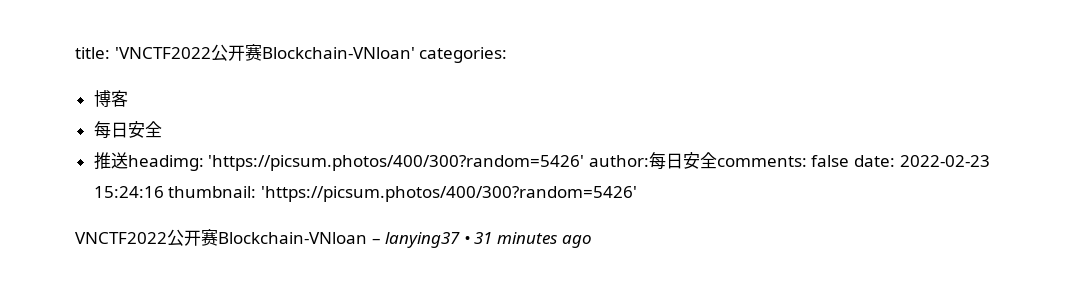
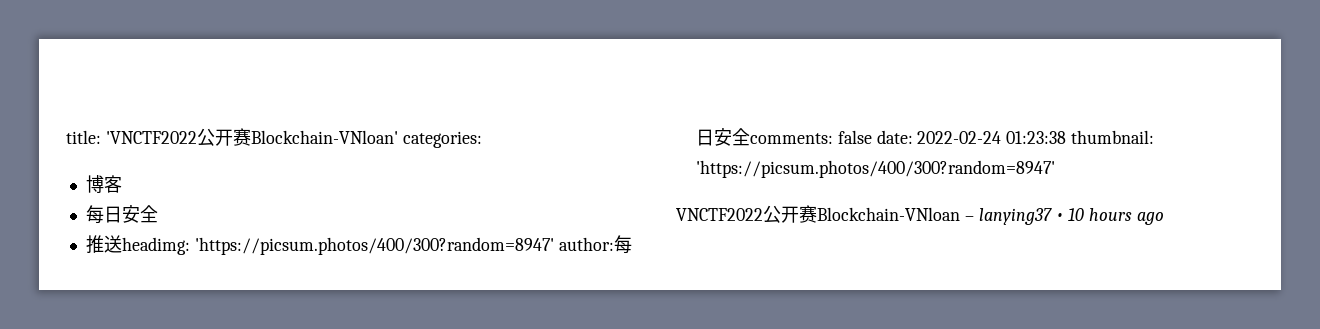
- 推送headimg: 'https://picsum.photos/400/300?random=5426' author:每日安全comments: false date: 2022-02-23 15:24:16 thumbnail: 'https://picsum.photos/400/300?random=5426'
+ 推送headimg: 'https://picsum.photos/400/300?random=8947' author:每日安全comments: false date: 2022-02-24 01:23:38 thumbnail: 'https://picsum.photos/400/300?random=8947'
- VNCTF2022公开赛Blockchain-VNloan – lanying37 • 31 minutes ago
+ VNCTF2022公开赛Blockchain-VNloan – lanying37 • 10 hours ago

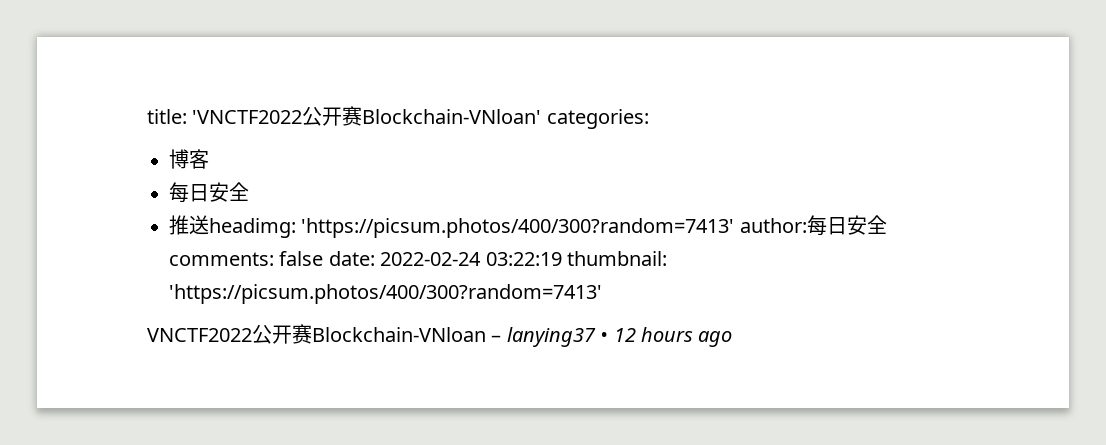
- 推送headimg: 'https://picsum.photos/400/300?random=8947' author:每日安全comments: false date: 2022-02-24 01:23:38 thumbnail: 'https://picsum.photos/400/300?random=8947'
+ 推送headimg: 'https://picsum.photos/400/300?random=7413' author:每日安全comments: false date: 2022-02-24 03:22:19 thumbnail: 'https://picsum.photos/400/300?random=7413'
- VNCTF2022公开赛Blockchain-VNloan – lanying37 • 10 hours ago
+ VNCTF2022公开赛Blockchain-VNloan – lanying37 • 12 hours ago

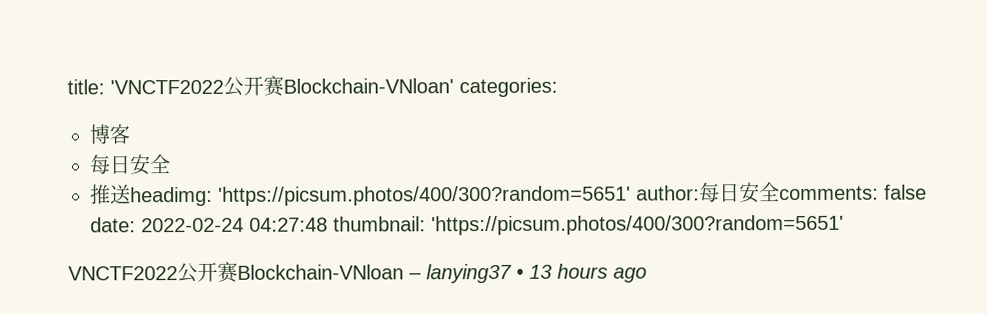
- 推送headimg: 'https://picsum.photos/400/300?random=7413' author:每日安全comments: false date: 2022-02-24 03:22:19 thumbnail: 'https://picsum.photos/400/300?random=7413'
+ 推送headimg: 'https://picsum.photos/400/300?random=5651' author:每日安全comments: false date: 2022-02-24 04:27:48 thumbnail: 'https://picsum.photos/400/300?random=5651'
- VNCTF2022公开赛Blockchain-VNloan – lanying37 • 12 hours ago
+ VNCTF2022公开赛Blockchain-VNloan – lanying37 • 13 hours ago

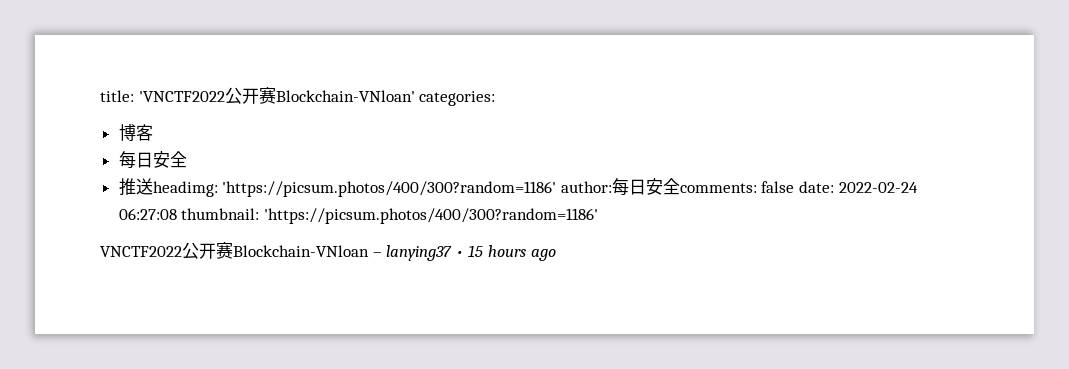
- 推送headimg: 'https://picsum.photos/400/300?random=5651' author:每日安全comments: false date: 2022-02-24 04:27:48 thumbnail: 'https://picsum.photos/400/300?random=5651'
+ 推送headimg: 'https://picsum.photos/400/300?random=1186' author:每日安全comments: false date: 2022-02-24 06:27:08 thumbnail: 'https://picsum.photos/400/300?random=1186'
- VNCTF2022公开赛Blockchain-VNloan – lanying37 • 13 hours ago
+ VNCTF2022公开赛Blockchain-VNloan – lanying37 • 15 hours ago

